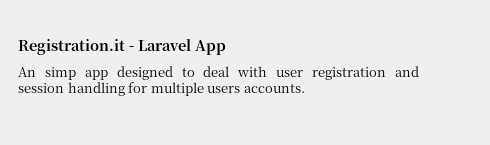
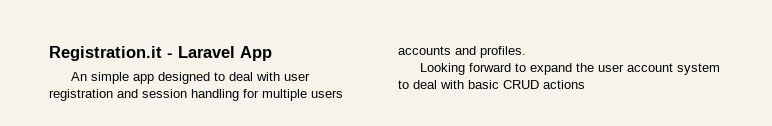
- An simp app designed to deal with user registration and session handling for multiple users accounts.
+ An simple app designed to deal with user registration and session handling for multiple users accounts and profiles.
+ Looking forward to expand the user account system to deal with basic CRUD actions

